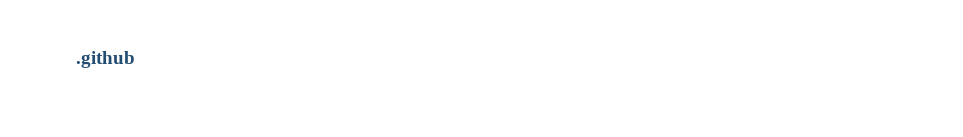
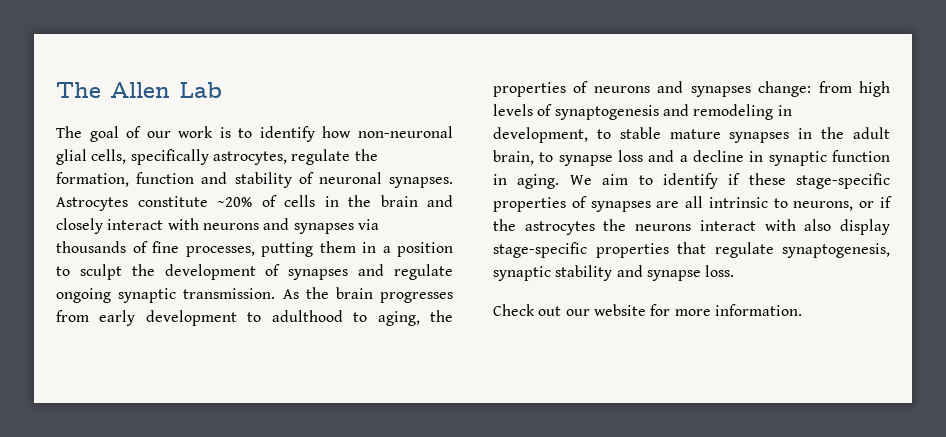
- .github
+ The Allen Lab
+ The goal of our work is to identify how non-neuronal glial cells, specifically astrocytes, regulate the formation, function and stability of neuronal synapses. Astrocytes constitute ~20% of cells in the brain and closely interact with neurons and synapses via thousands of fine processes, putting them in a position to sculpt the development of synapses and regulate ongoing synaptic transmission. As the brain progresses from early development to adulthood to aging, the properties of neurons and synapses change: from high levels of synaptogenesis and remodeling in development, to stable mature synapses in the adult brain, to synapse loss and a decline in synaptic function in aging. We aim to identify if these stage-specific properties of synapses are all intrinsic to neurons, or if the astrocytes the neurons interact with also display stage-specific properties that regulate synaptogenesis, synaptic stability and synapse loss.
+ Check out our website for more information.

